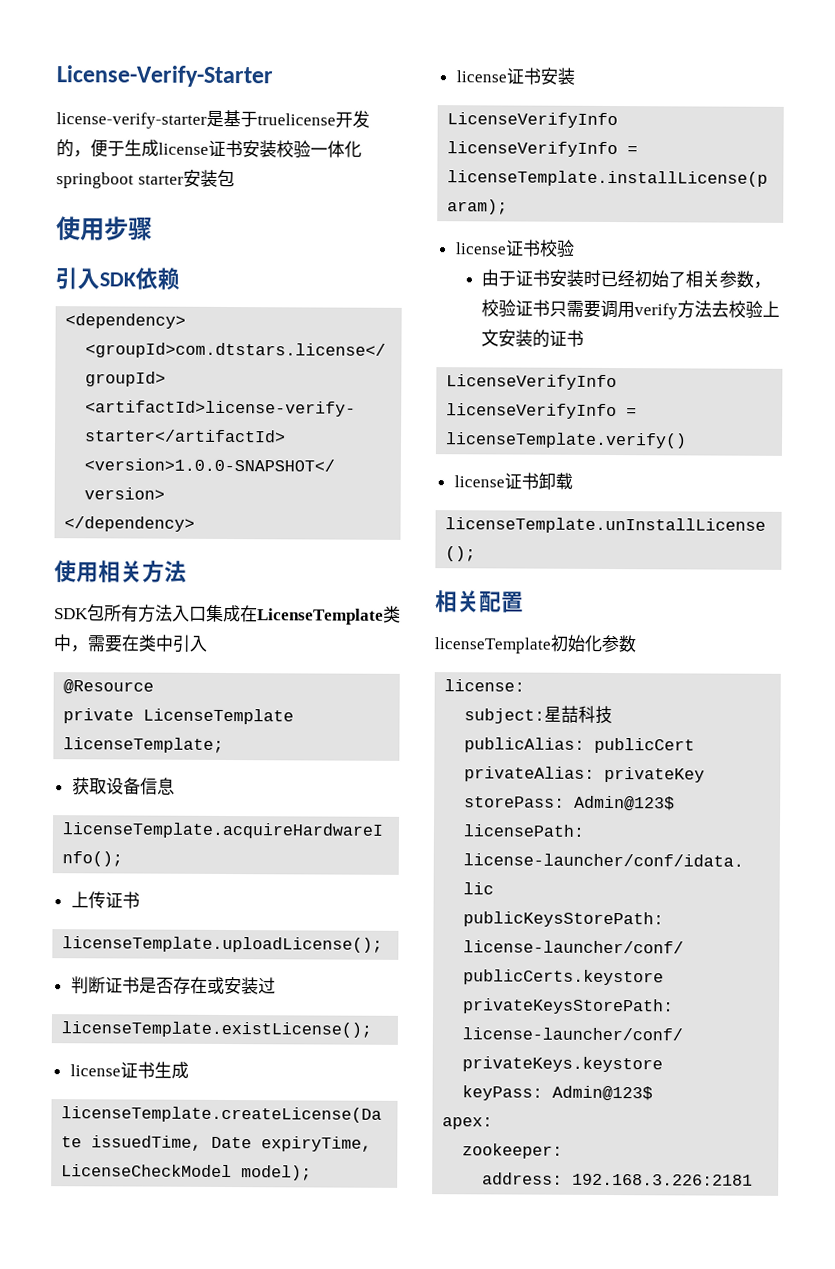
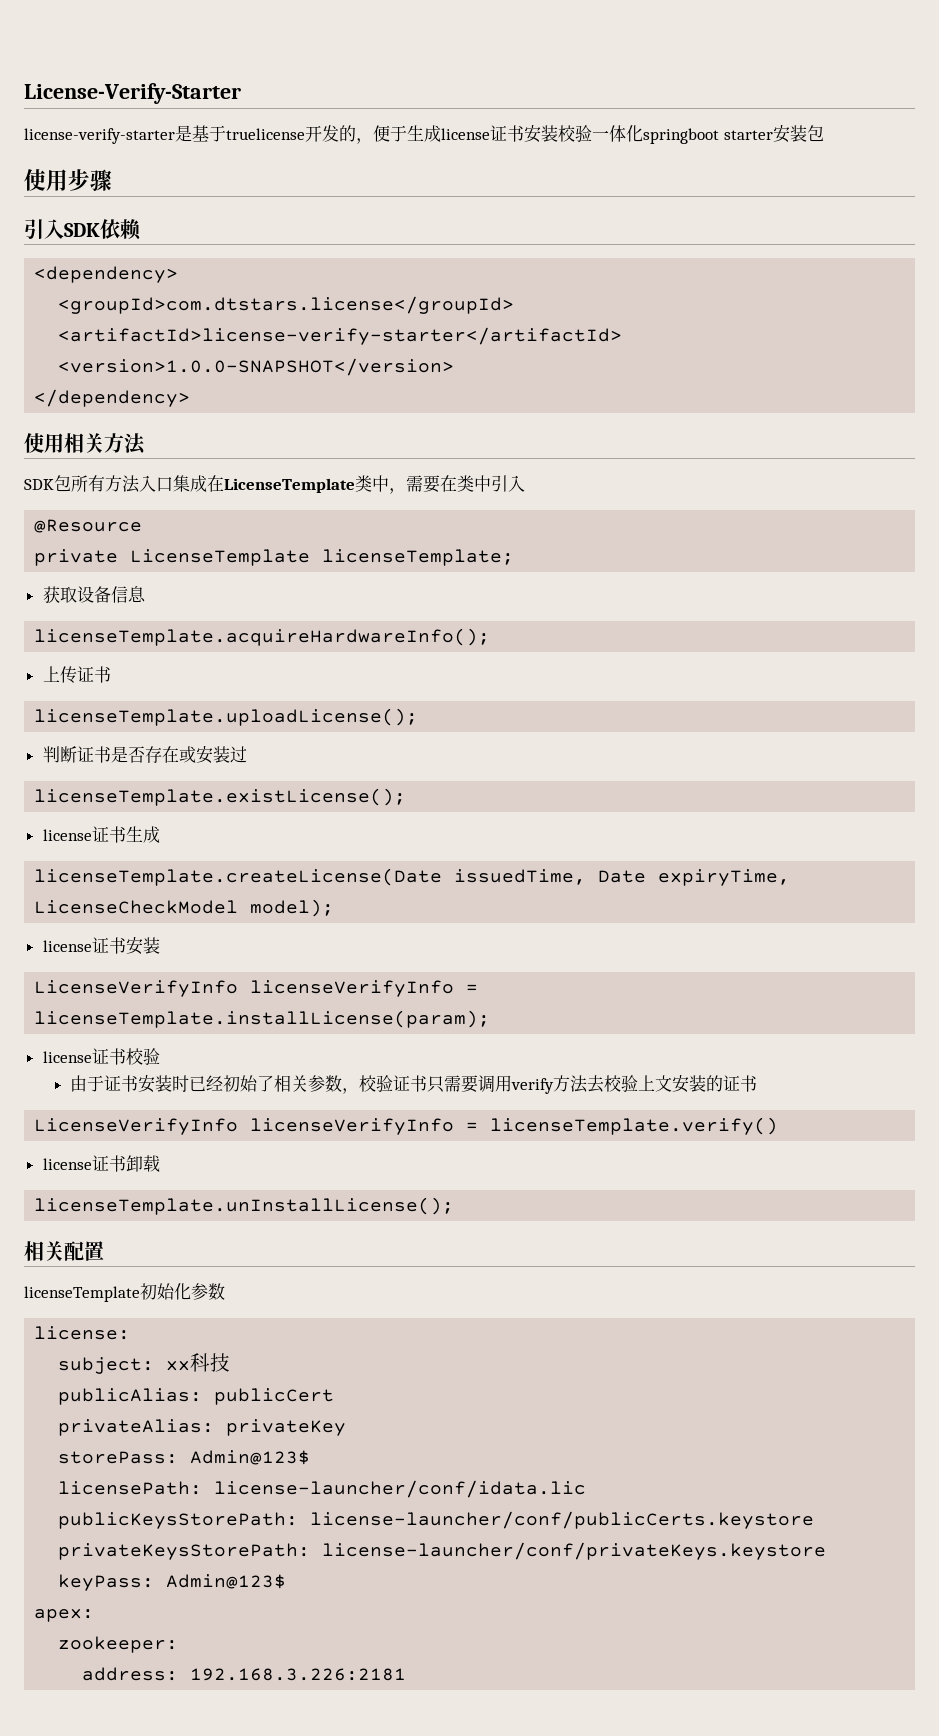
- subject:星喆科技
+ subject: xx科技

